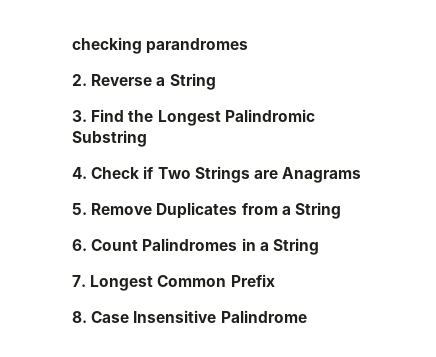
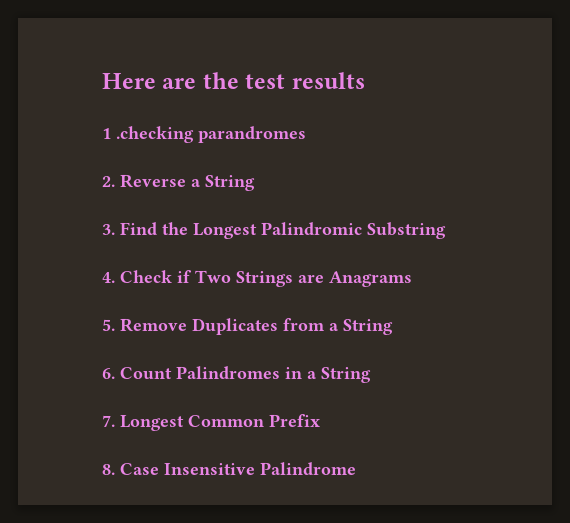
- checking parandromes
+ Here are the test results
+ 1 .checking parandromes

